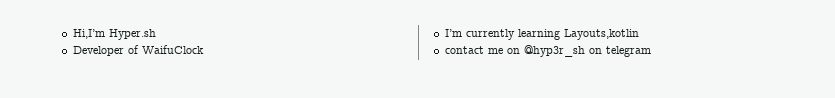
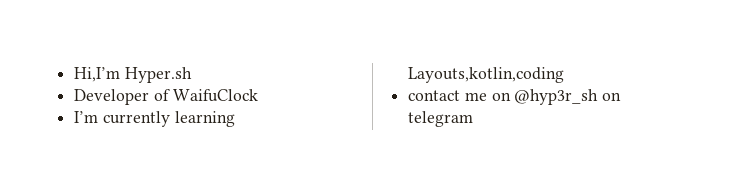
- I’m currently learning Layouts,kotlin
+ I’m currently learning Layouts,kotlin,coding

